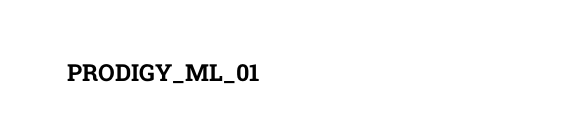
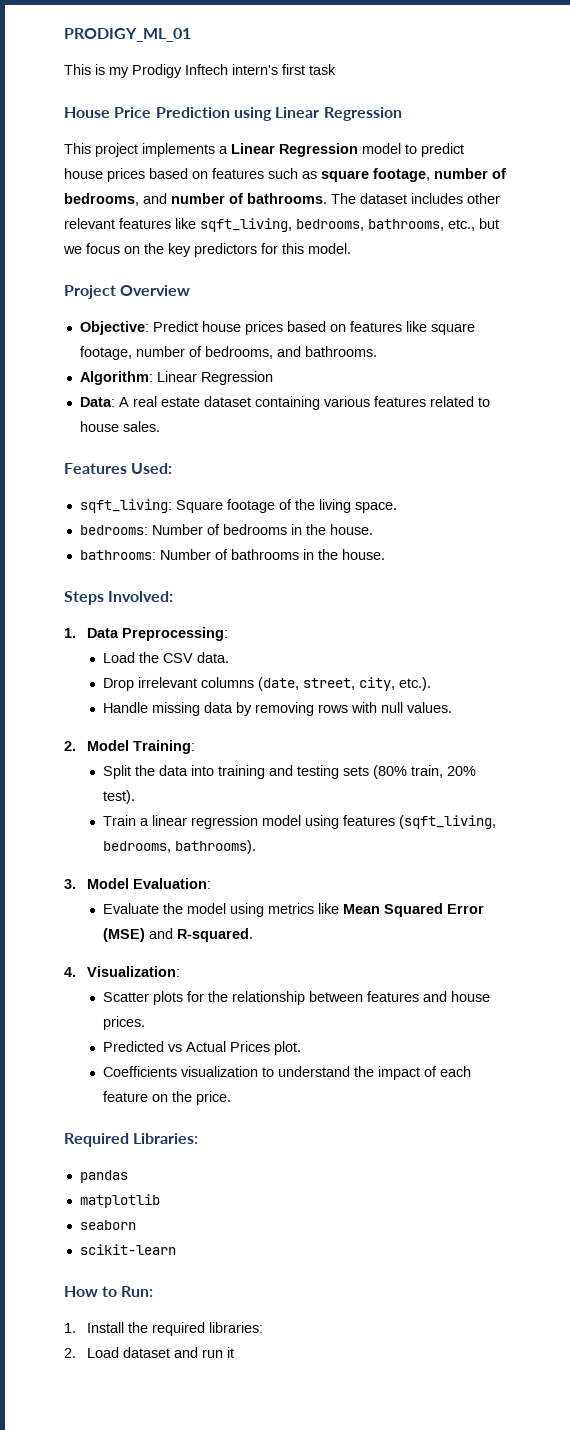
+ This is my Prodigy Inftech intern's first task
+ House Price Prediction using Linear Regression
+ This project implements a Linear Regression model to predict house prices based on features such as square footage, number of bedrooms, and number of bathrooms. The dataset includes other relevant features like sqft_living, bedrooms, bathrooms, etc., but we focus on the key predictors for this model.
+ Project Overview
+ Objective: Predict house prices based on features like square footage, number of bedrooms, and bathrooms.
+ Algorithm: Linear Regression
+ Data: A real estate dataset containing various features related to house sales.
+ Features Used:
+ sqft_living: Square footage of the living space.
+ bedrooms: Number of bedrooms in the house.
+ bathrooms: Number of bathrooms in the house.
+ Steps Involved:
+ 1. Data Preprocessing:
+ Load the CSV data.
+ Drop irrelevant columns (date, street, city, etc.).
+ Handle missing data by removing rows with null values.
+ 2. Model Training:
+ Split the data into training and testing sets (80% train, 20% test).
+ Train a linear regression model using features (sqft_living, bedrooms, bathrooms).
+ 3. Model Evaluation:
+ Evaluate the model using metrics like Mean Squared Error (MSE) and R-squared.
+ 4. Visualization:
+ Scatter plots for the relationship between features and house prices.
+ Predicted vs Actual Prices plot.
+ Coefficients visualization to understand the impact of each feature on the price.
+ Required Libraries:
+ pandas
+ matplotlib
+ seaborn
+ scikit-learn
+ How to Run:
+ 1. Install the required libraries:
+ 2. Load dataset and run it

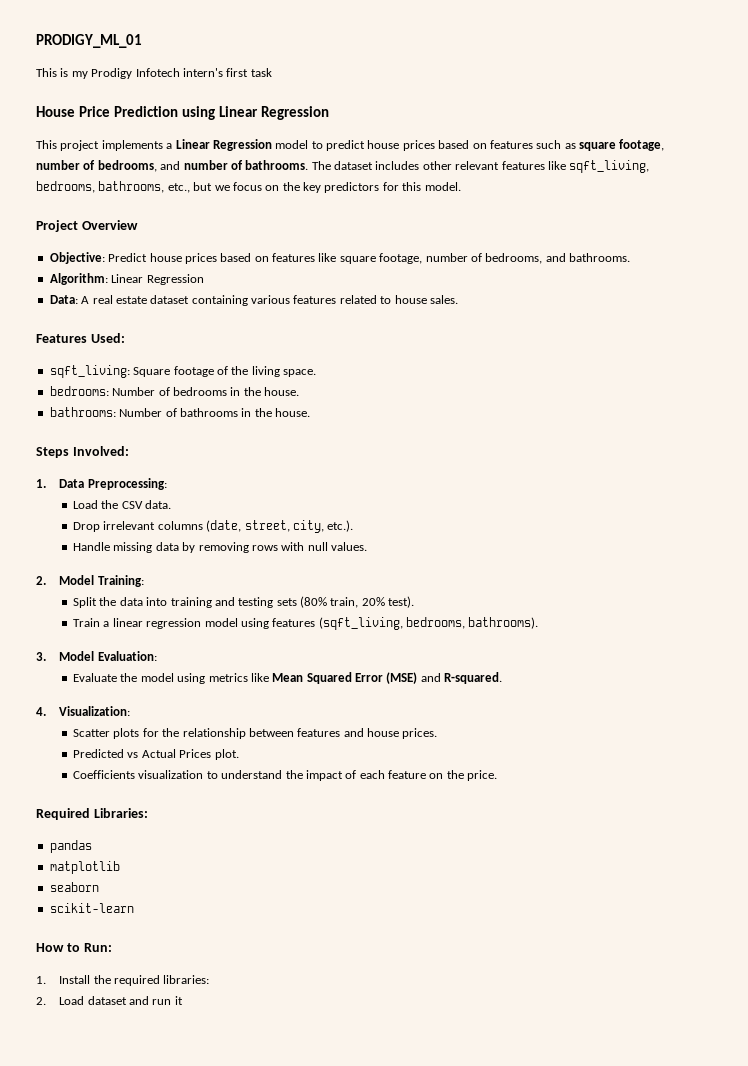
- This is my Prodigy Inftech intern's first task
+ This is my Prodigy Infotech intern's first task

